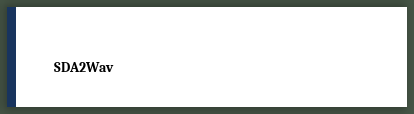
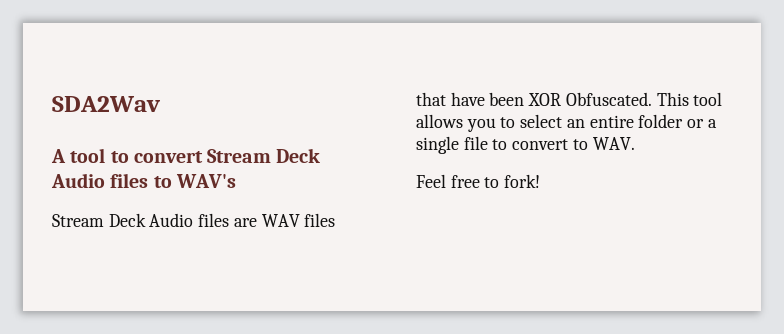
+ A tool to convert Stream Deck Audio files to WAV's
+ Stream Deck Audio files are WAV files that have been XOR Obfuscated. This tool allows you to select an entire folder or a single file to convert to WAV.
+ Feel free to fork!

